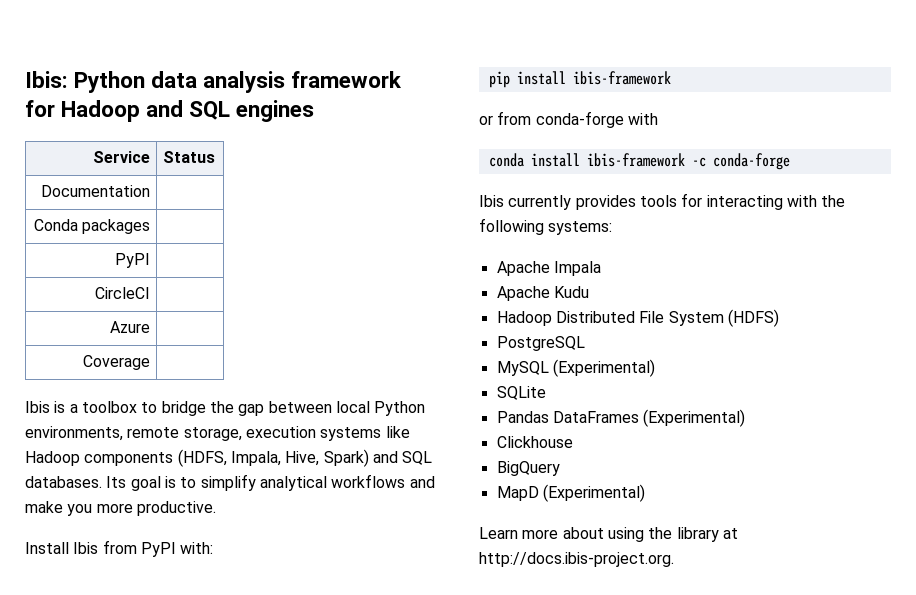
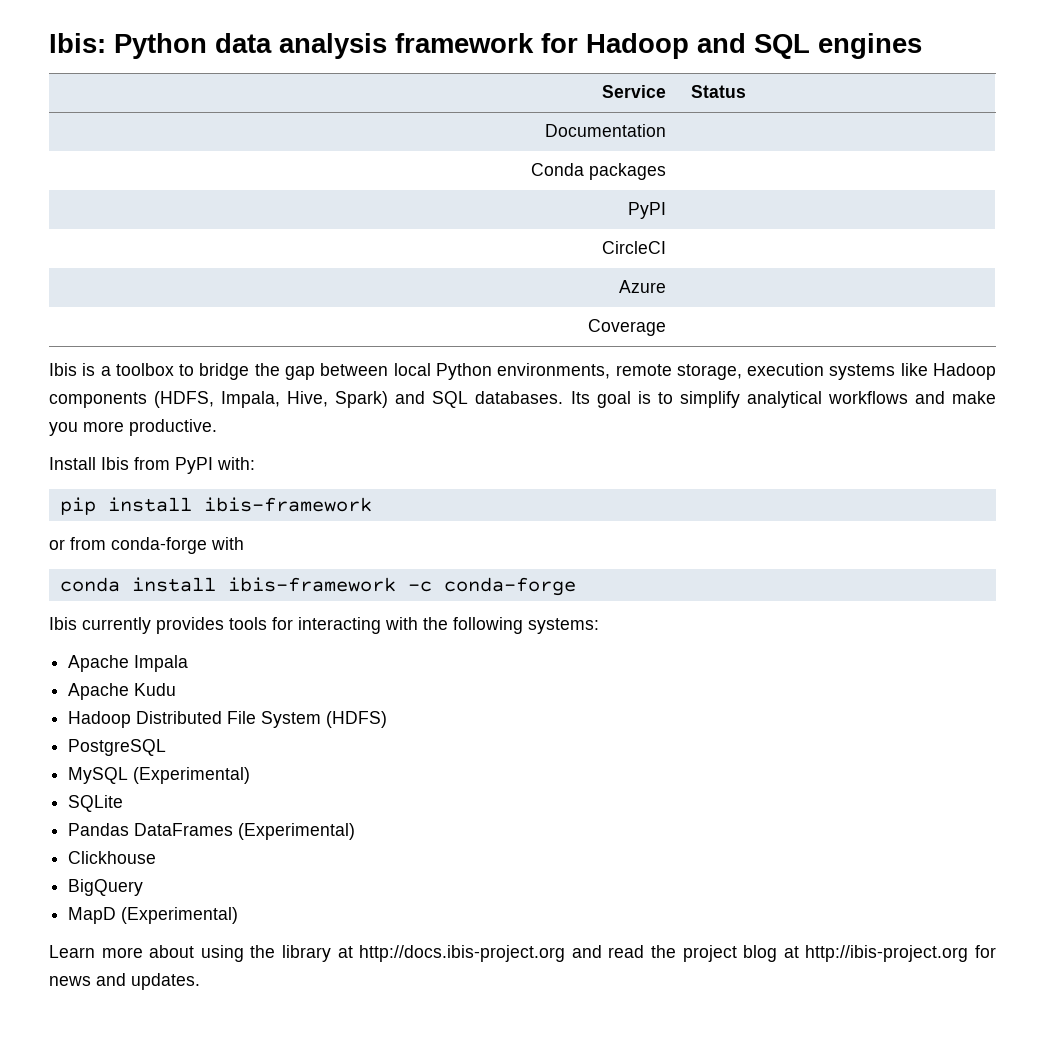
- Learn more about using the library at http://docs.ibis-project.org.
+ Learn more about using the library at http://docs.ibis-project.org and read the project blog at http://ibis-project.org for news and updates.

